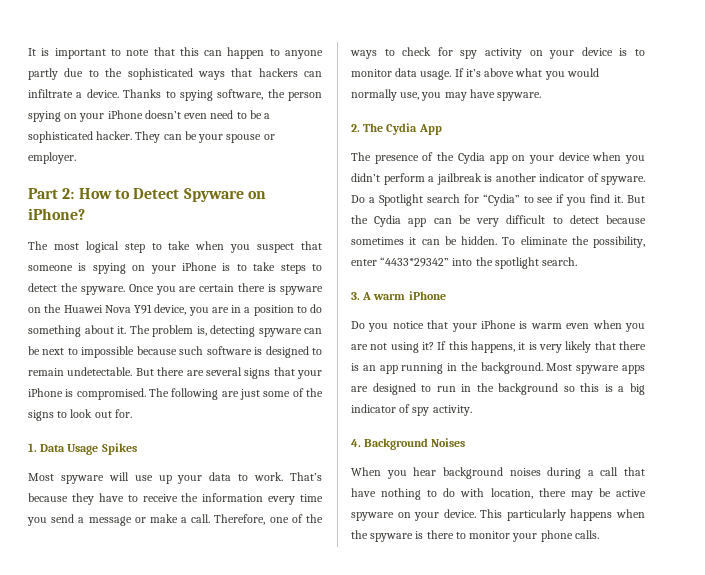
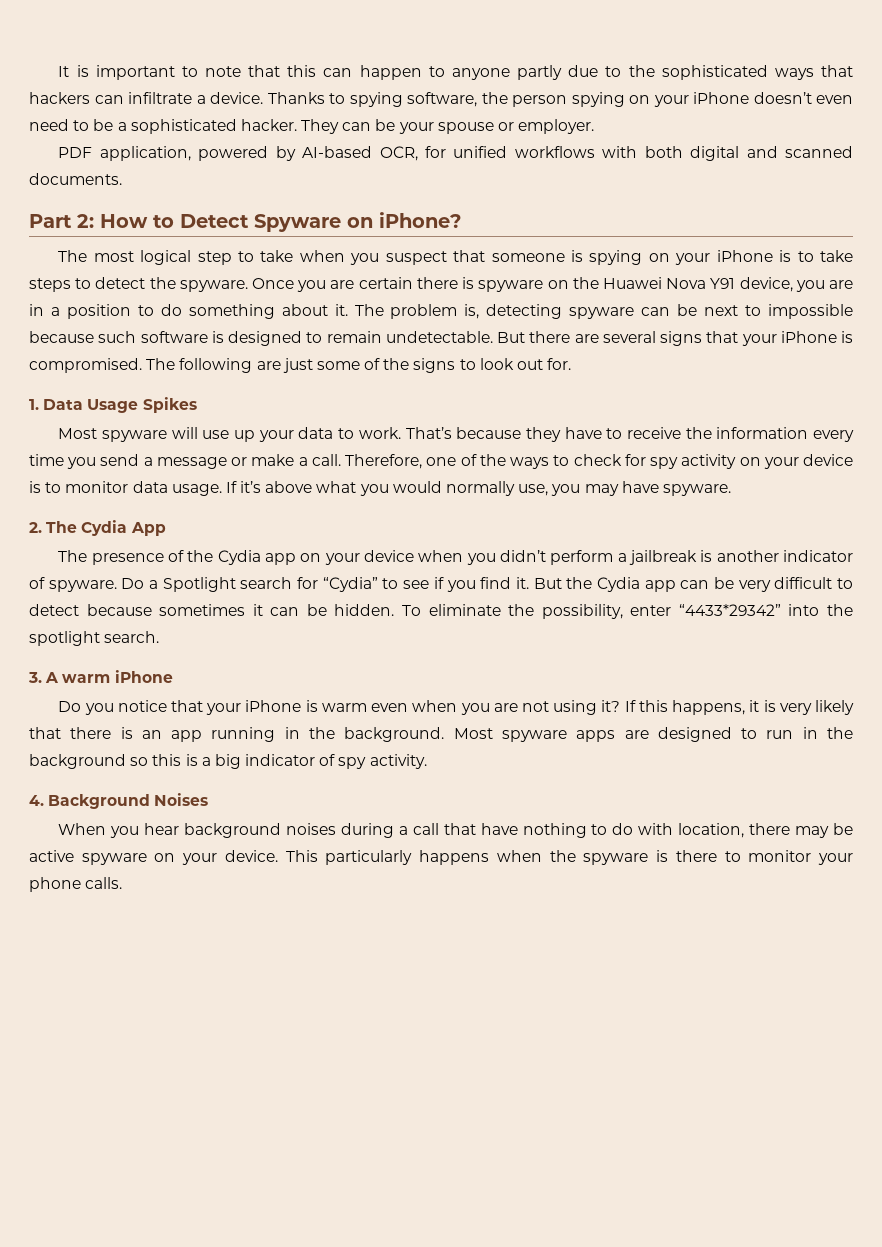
+ PDF application, powered by AI-based OCR, for unified workflows with both digital and scanned documents.

